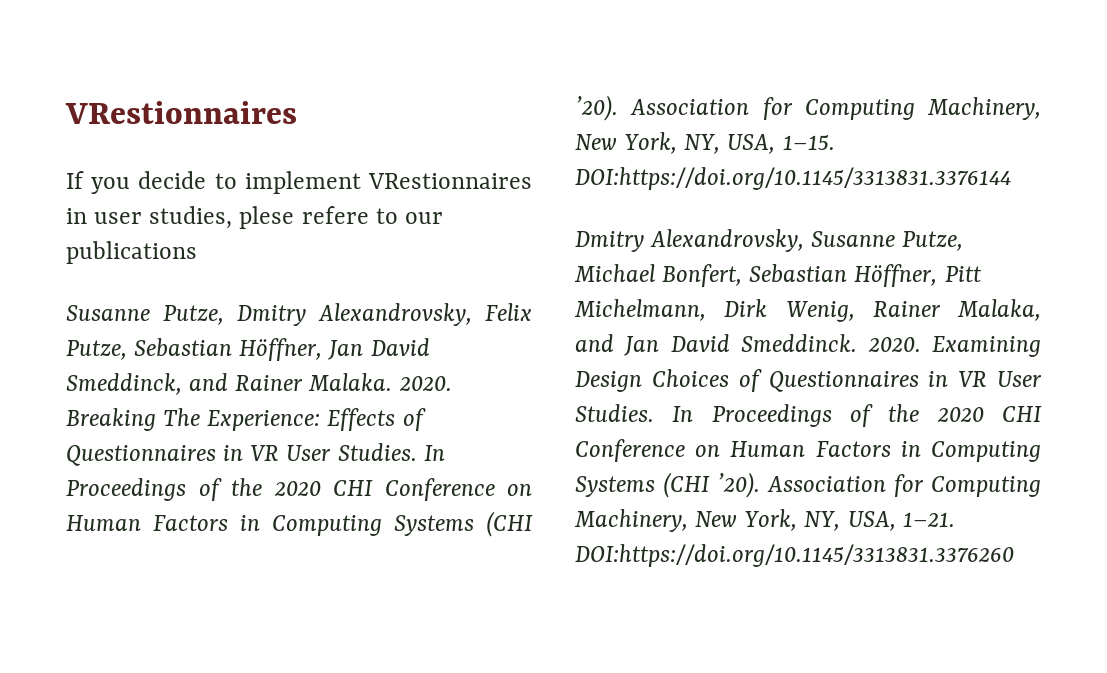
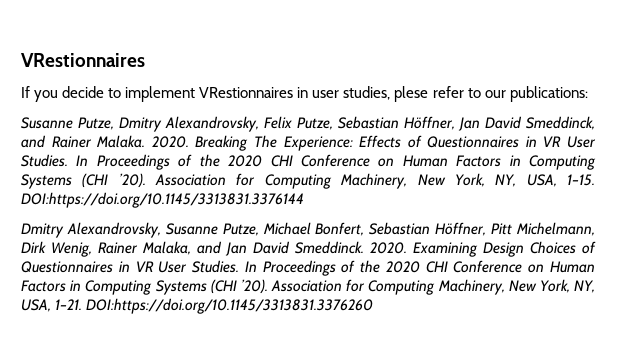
- If you decide to implement VRestionnaires in user studies, plese refere to our publications
+ If you decide to implement VRestionnaires in user studies, plese refer to our publications:

